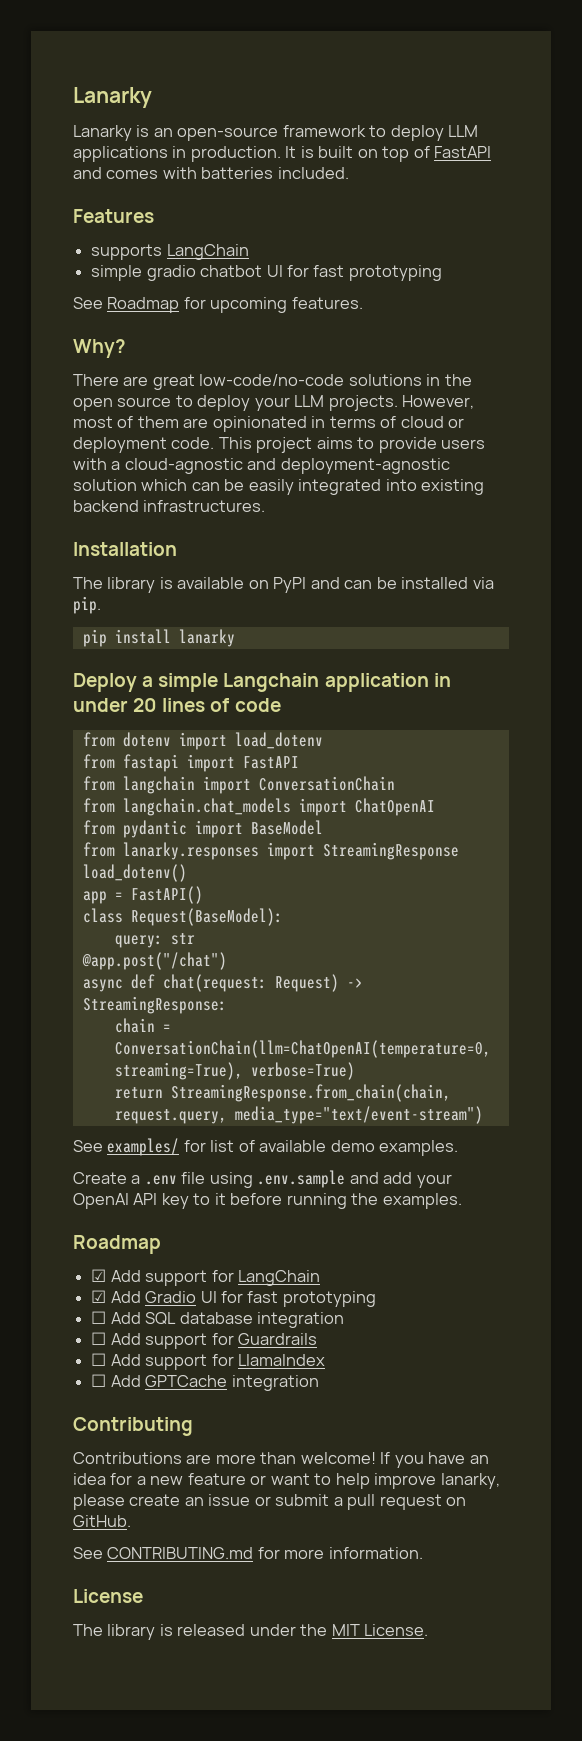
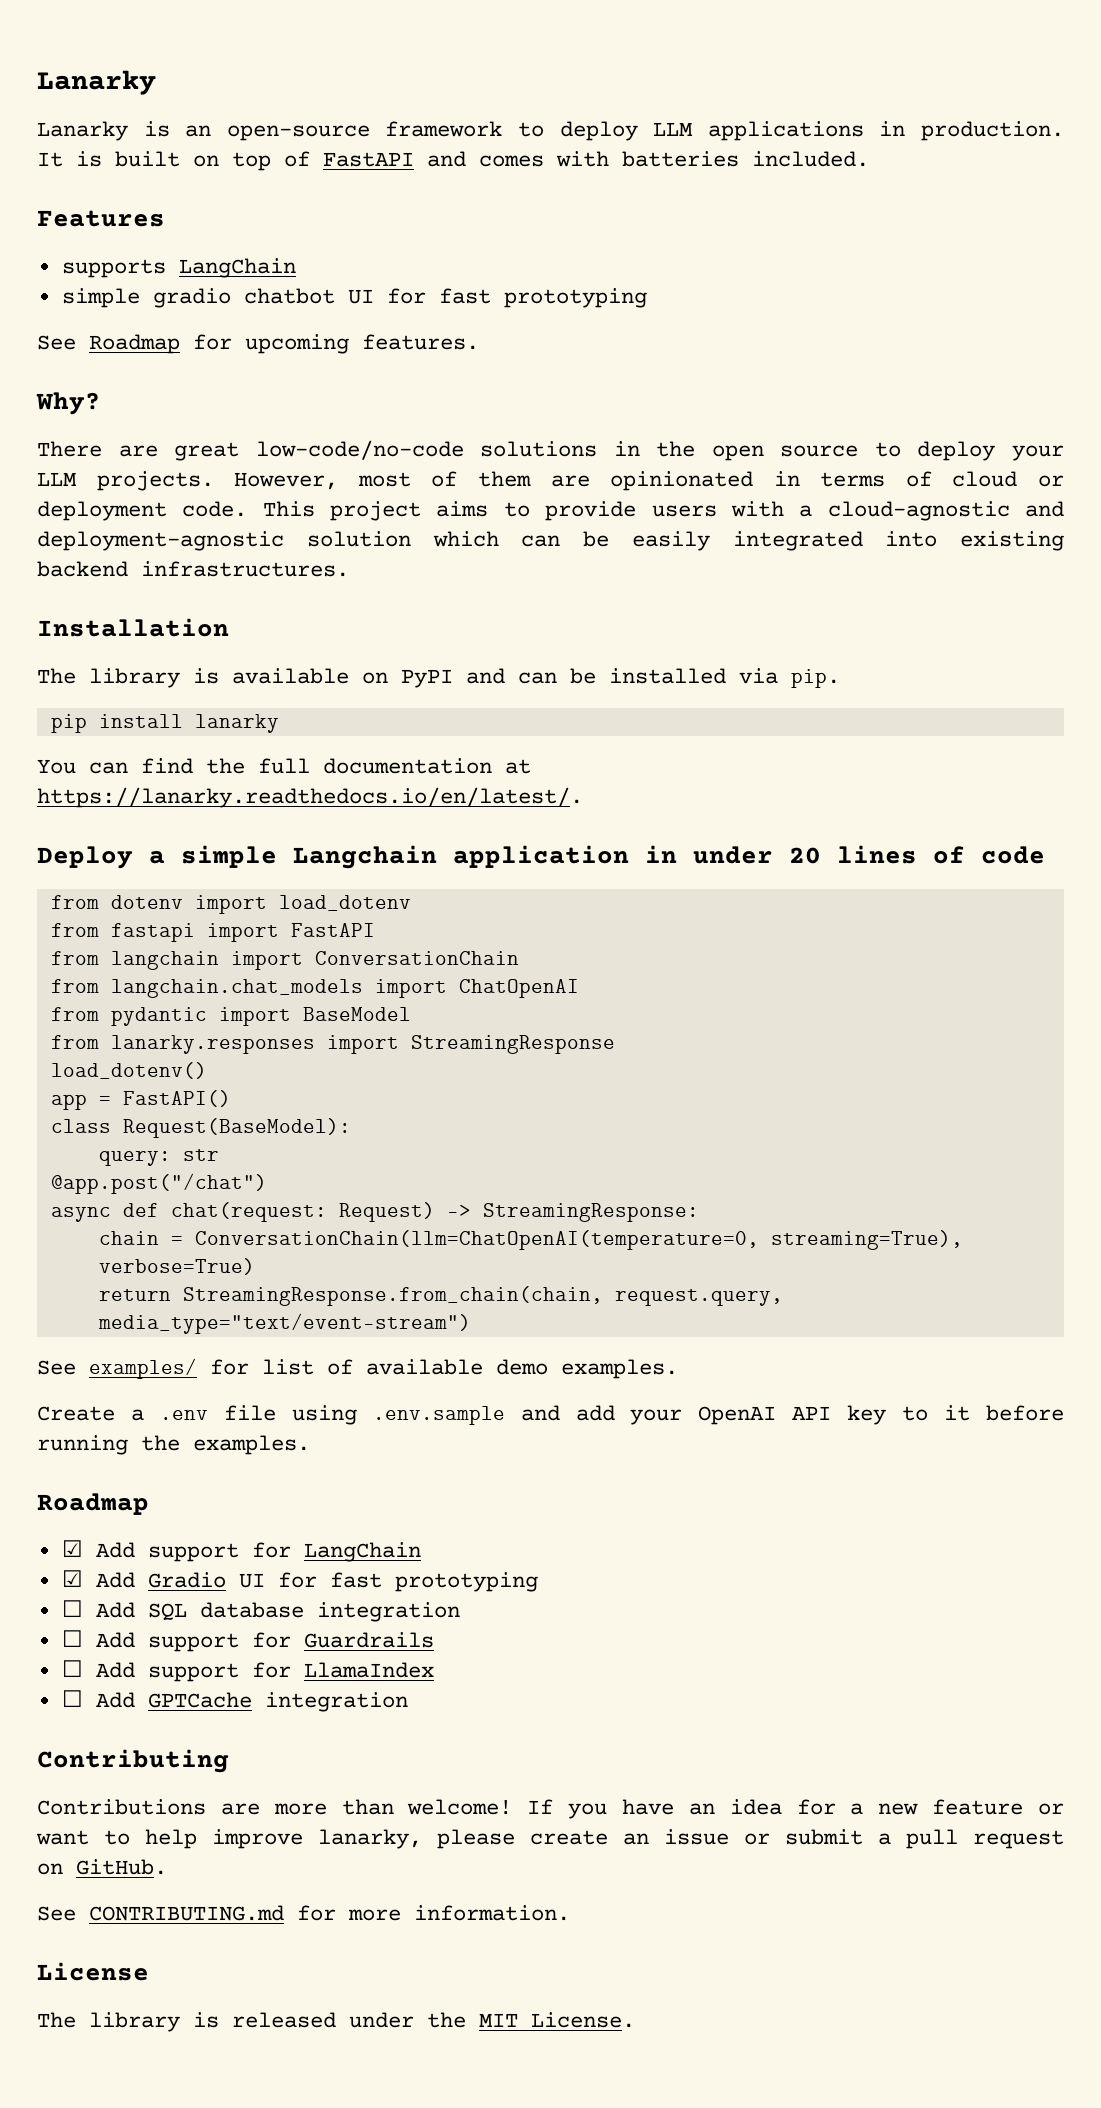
+ You can find the full documentation at https://lanarky.readthedocs.io/en/latest/.

